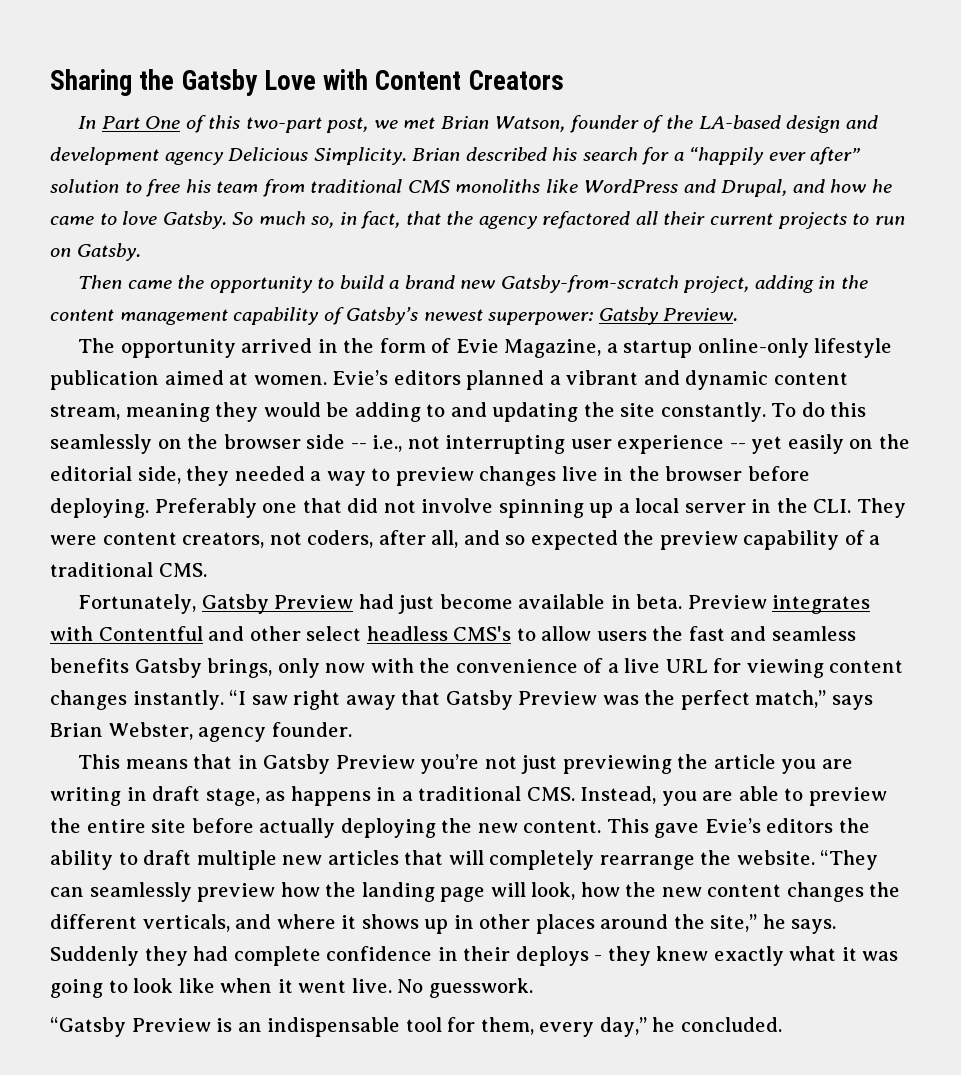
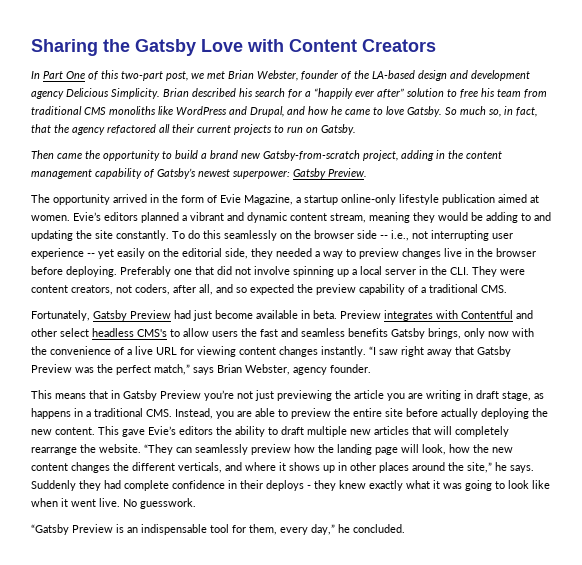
- In Part One of this two-part post, we met Brian Watson, founder of the LA-based design and development agency Delicious Simplicity.
+ In Part One of this two-part post, we met Brian Webster, founder of the LA-based design and development agency Delicious Simplicity.

